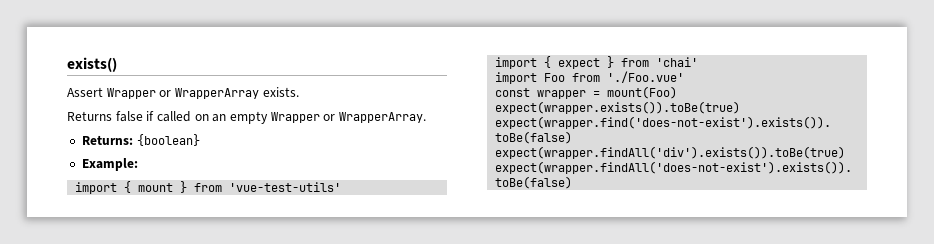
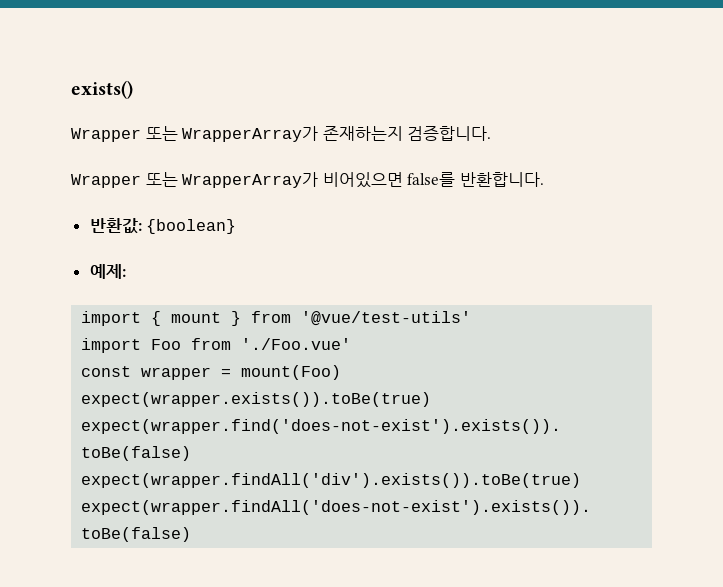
- Assert Wrapper or WrapperArray exists.
- Returns false if called on an empty Wrapper or WrapperArray.
- Returns: {boolean}
+ Wrapper 또는 WrapperArray가 존재하는지 검증합니다.
+ Wrapper 또는 WrapperArray가 비어있으면 false를 반환합니다.
+ 반환값: {boolean}
- Example:
+ 예제:
- import { mount } from 'vue-test-utils'
- import { expect } from 'chai'
+ import { mount } from '@vue/test-utils'

